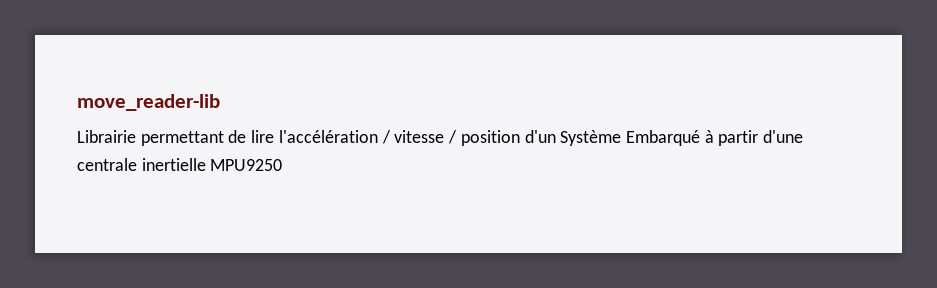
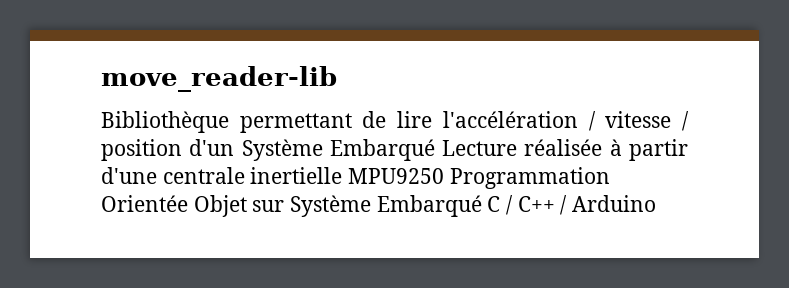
- Librairie permettant de lire l'accélération / vitesse / position d'un Système Embarqué à partir d'une centrale inertielle MPU9250
+ Bibliothèque permettant de lire l'accélération / vitesse / position d'un Système Embarqué Lecture réalisée à partir d'une centrale inertielle MPU9250 Programmation Orientée Objet sur Système Embarqué C / C++ / Arduino

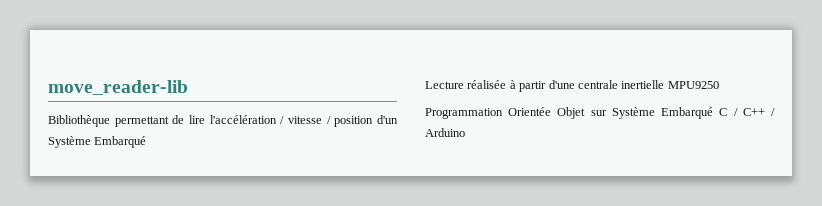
- Bibliothèque permettant de lire l'accélération / vitesse / position d'un Système Embarqué Lecture réalisée à partir d'une centrale inertielle MPU9250 Programmation Orientée Objet sur Système Embarqué C / C++ / Arduino
+ Bibliothèque permettant de lire l'accélération / vitesse / position d'un Système Embarqué
+ Lecture réalisée à partir d'une centrale inertielle MPU9250
+ Programmation Orientée Objet sur Système Embarqué C / C++ / Arduino

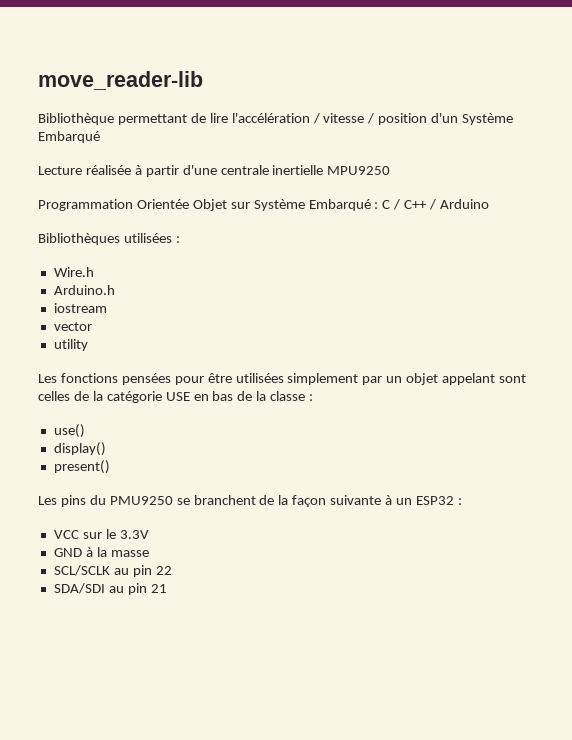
- Programmation Orientée Objet sur Système Embarqué C / C++ / Arduino
+ Programmation Orientée Objet sur Système Embarqué : C / C++ / Arduino
+ Bibliothèques utilisées :
+ Wire.h
+ Arduino.h
+ iostream
+ vector
+ utility
+ Les fonctions pensées pour être utilisées simplement par un objet appelant sont celles de la catégorie USE en bas de la classe :
+ use()
+ display()
+ present()
+ Les pins du PMU9250 se branchent de la façon suivante à un ESP32 :
+ VCC sur le 3.3V
+ GND à la masse
+ SCL/SCLK au pin 22
+ SDA/SDI au pin 21

